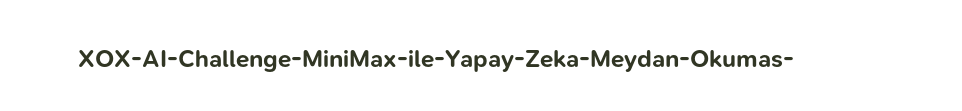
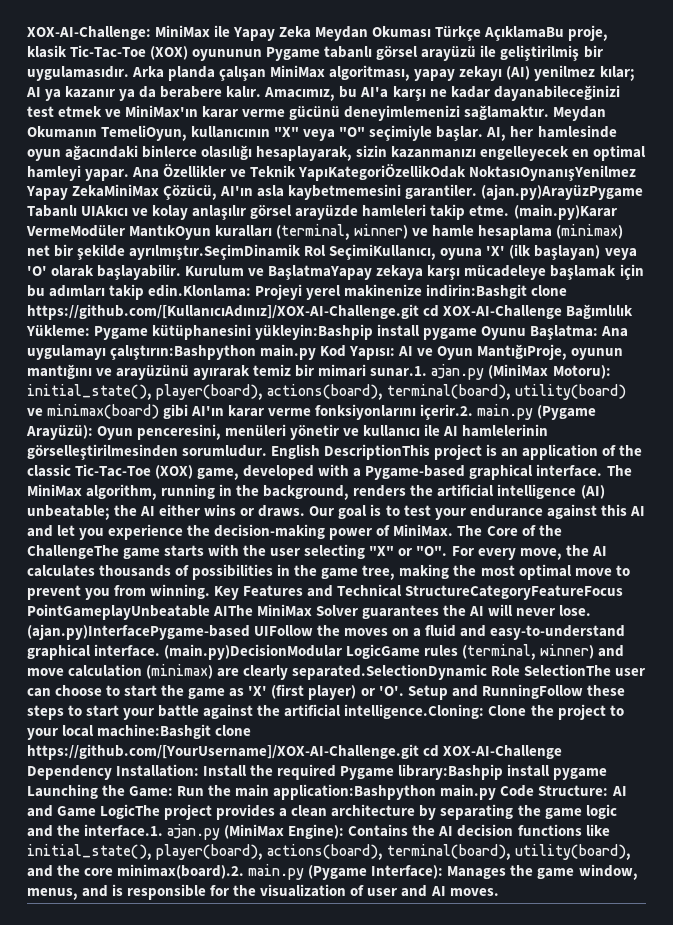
- XOX-AI-Challenge-MiniMax-ile-Yapay-Zeka-Meydan-Okumas-
+ XOX-AI-Challenge: MiniMax ile Yapay Zeka Meydan Okuması Türkçe AçıklamaBu proje, klasik Tic-Tac-Toe (XOX) oyununun Pygame tabanlı görsel arayüzü ile geliştirilmiş bir uygulamasıdır. Arka planda çalışan MiniMax algoritması, yapay zekayı (AI) yenilmez kılar; AI ya kazanır ya da berabere kalır. Amacımız, bu AI'a karşı ne kadar dayanabileceğinizi test etmek ve MiniMax'ın karar verme gücünü deneyimlemenizi sağlamaktır. Meydan Okumanın TemeliOyun, kullanıcının "X" veya "O" seçimiyle başlar. AI, her hamlesinde oyun ağacındaki binlerce olasılığı hesaplayarak, sizin kazanmanızı engelleyecek en optimal hamleyi yapar. Ana Özellikler ve Teknik YapıKategoriÖzellikOdak NoktasıOynanışYenilmez Yapay ZekaMiniMax Çözücü, AI'ın asla kaybetmemesini garantiler. (ajan.py)ArayüzPygame Tabanlı UIAkıcı ve kolay anlaşılır görsel arayüzde hamleleri takip etme. (main.py)Karar VermeModüler MantıkOyun kuralları (terminal, winner) ve hamle hesaplama (minimax) net bir şekilde ayrılmıştır.SeçimDinamik Rol SeçimiKullanıcı, oyuna 'X' (ilk başlayan) veya 'O' olarak başlayabilir. Kurulum ve BaşlatmaYapay zekaya karşı mücadeleye başlamak için bu adımları takip edin.Klonlama: Projeyi yerel makinenize indirin:Bashgit clone https://github.com/[KullanıcıAdınız]/XOX-AI-Challenge.git cd XOX-AI-Challenge Bağımlılık Yükleme: Pygame kütüphanesini yükleyin:Bashpip install pygame Oyunu Başlatma: Ana uygulamayı çalıştırın:Bashpython main.py Kod Yapısı: AI ve Oyun MantığıProje, oyunun mantığını ve arayüzünü ayırarak temiz bir mimari sunar.1. ajan.py (MiniMax Motoru): initial_state(), player(board), actions(board), terminal(board), utility(board) ve minimax(board) gibi AI'ın karar verme fonksiyonlarını içerir.2. main.py (Pygame Arayüzü): Oyun penceresini, menüleri yönetir ve kullanıcı ile AI hamlelerinin görselleştirilmesinden sorumludur. English DescriptionThis project is an application of the classic Tic-Tac-Toe (XOX) game, developed with a Pygame-based graphical interface. The MiniMax algorithm, running in the background, renders the artificial intelligence (AI) unbeatable; the AI either wins or draws. Our goal is to test your endurance against this AI and let you experience the decision-making power of MiniMax. The Core of the ChallengeThe game starts with the user selecting "X" or "O". For every move, the AI calculates thousands of possibilities in the game tree, making the most optimal move to prevent you from winning. Key Features and Technical StructureCategoryFeatureFocus PointGameplayUnbeatable AIThe MiniMax Solver guarantees the AI will never lose. (ajan.py)InterfacePygame-based UIFollow the moves on a fluid and easy-to-understand graphical interface. (main.py)DecisionModular LogicGame rules (terminal, winner) and move calculation (minimax) are clearly separated.SelectionDynamic Role SelectionThe user can choose to start the game as 'X' (first player) or 'O'. Setup and RunningFollow these steps to start your battle against the artificial intelligence.Cloning: Clone the project to your local machine:Bashgit clone https://github.com/[YourUsername]/XOX-AI-Challenge.git cd XOX-AI-Challenge Dependency Installation: Install the required Pygame library:Bashpip install pygame Launching the Game: Run the main application:Bashpython main.py Code Structure: AI and Game LogicThe project provides a clean architecture by separating the game logic and the interface.1. ajan.py (MiniMax Engine): Contains the AI decision functions like initial_state(), player(board), actions(board), terminal(board), utility(board), and the core minimax(board).2. main.py (Pygame Interface): Manages the game window, menus, and is responsible for the visualization of user and AI moves.

